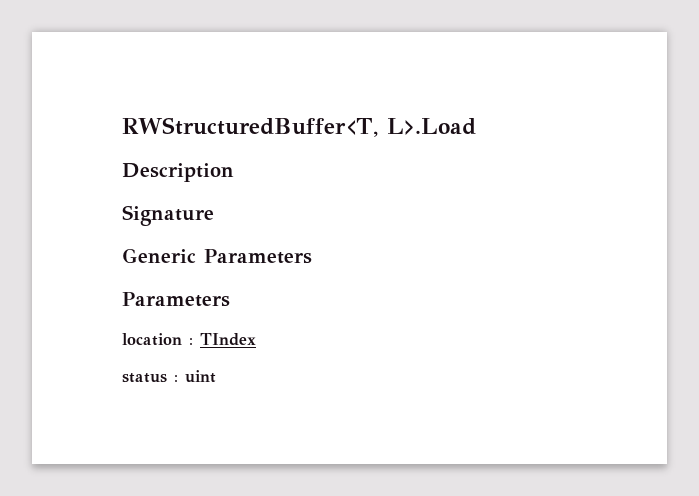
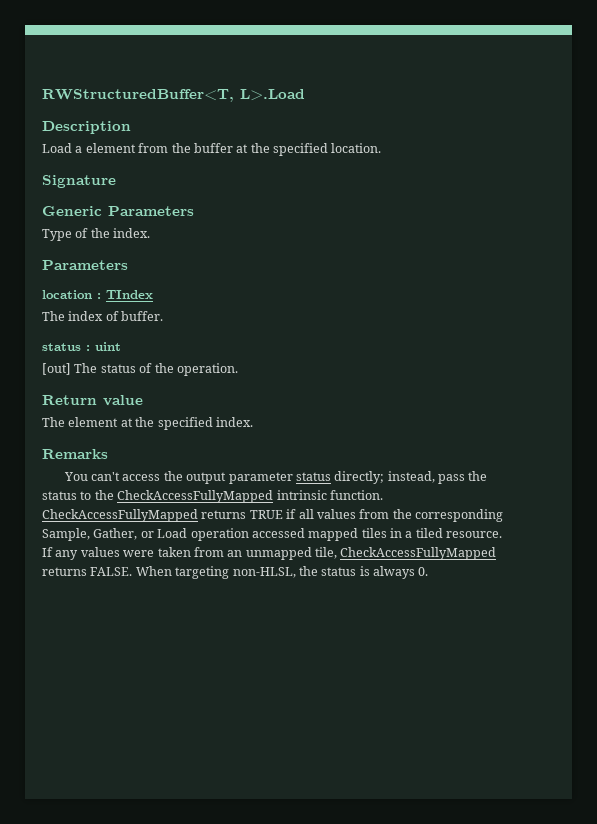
+ Load a element from the buffer at the specified location.
+ Type of the index.
+ The index of buffer.
+ [out] The status of the operation.
+ Return value
+ The element at the specified index.
+ Remarks
+ You can't access the output parameter status directly; instead, pass the status to the CheckAccessFullyMapped intrinsic function. CheckAccessFullyMapped returns TRUE if all values from the corresponding Sample, Gather, or Load operation accessed mapped tiles in a tiled resource. If any values were taken from an unmapped tile, CheckAccessFullyMapped returns FALSE. When targeting non-HLSL, the status is always 0.

